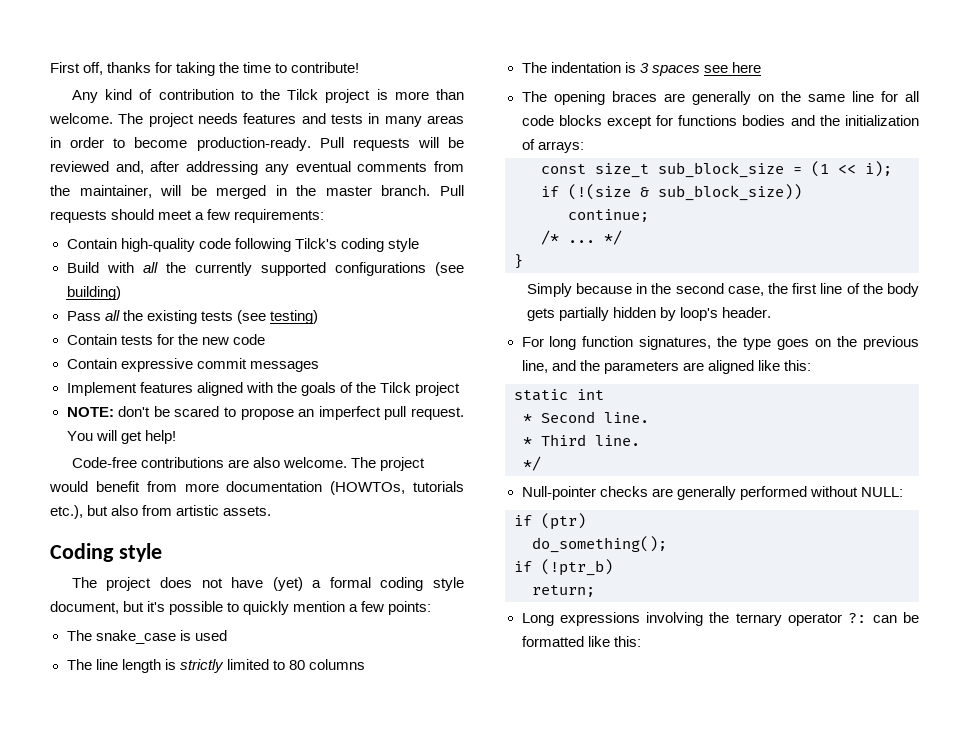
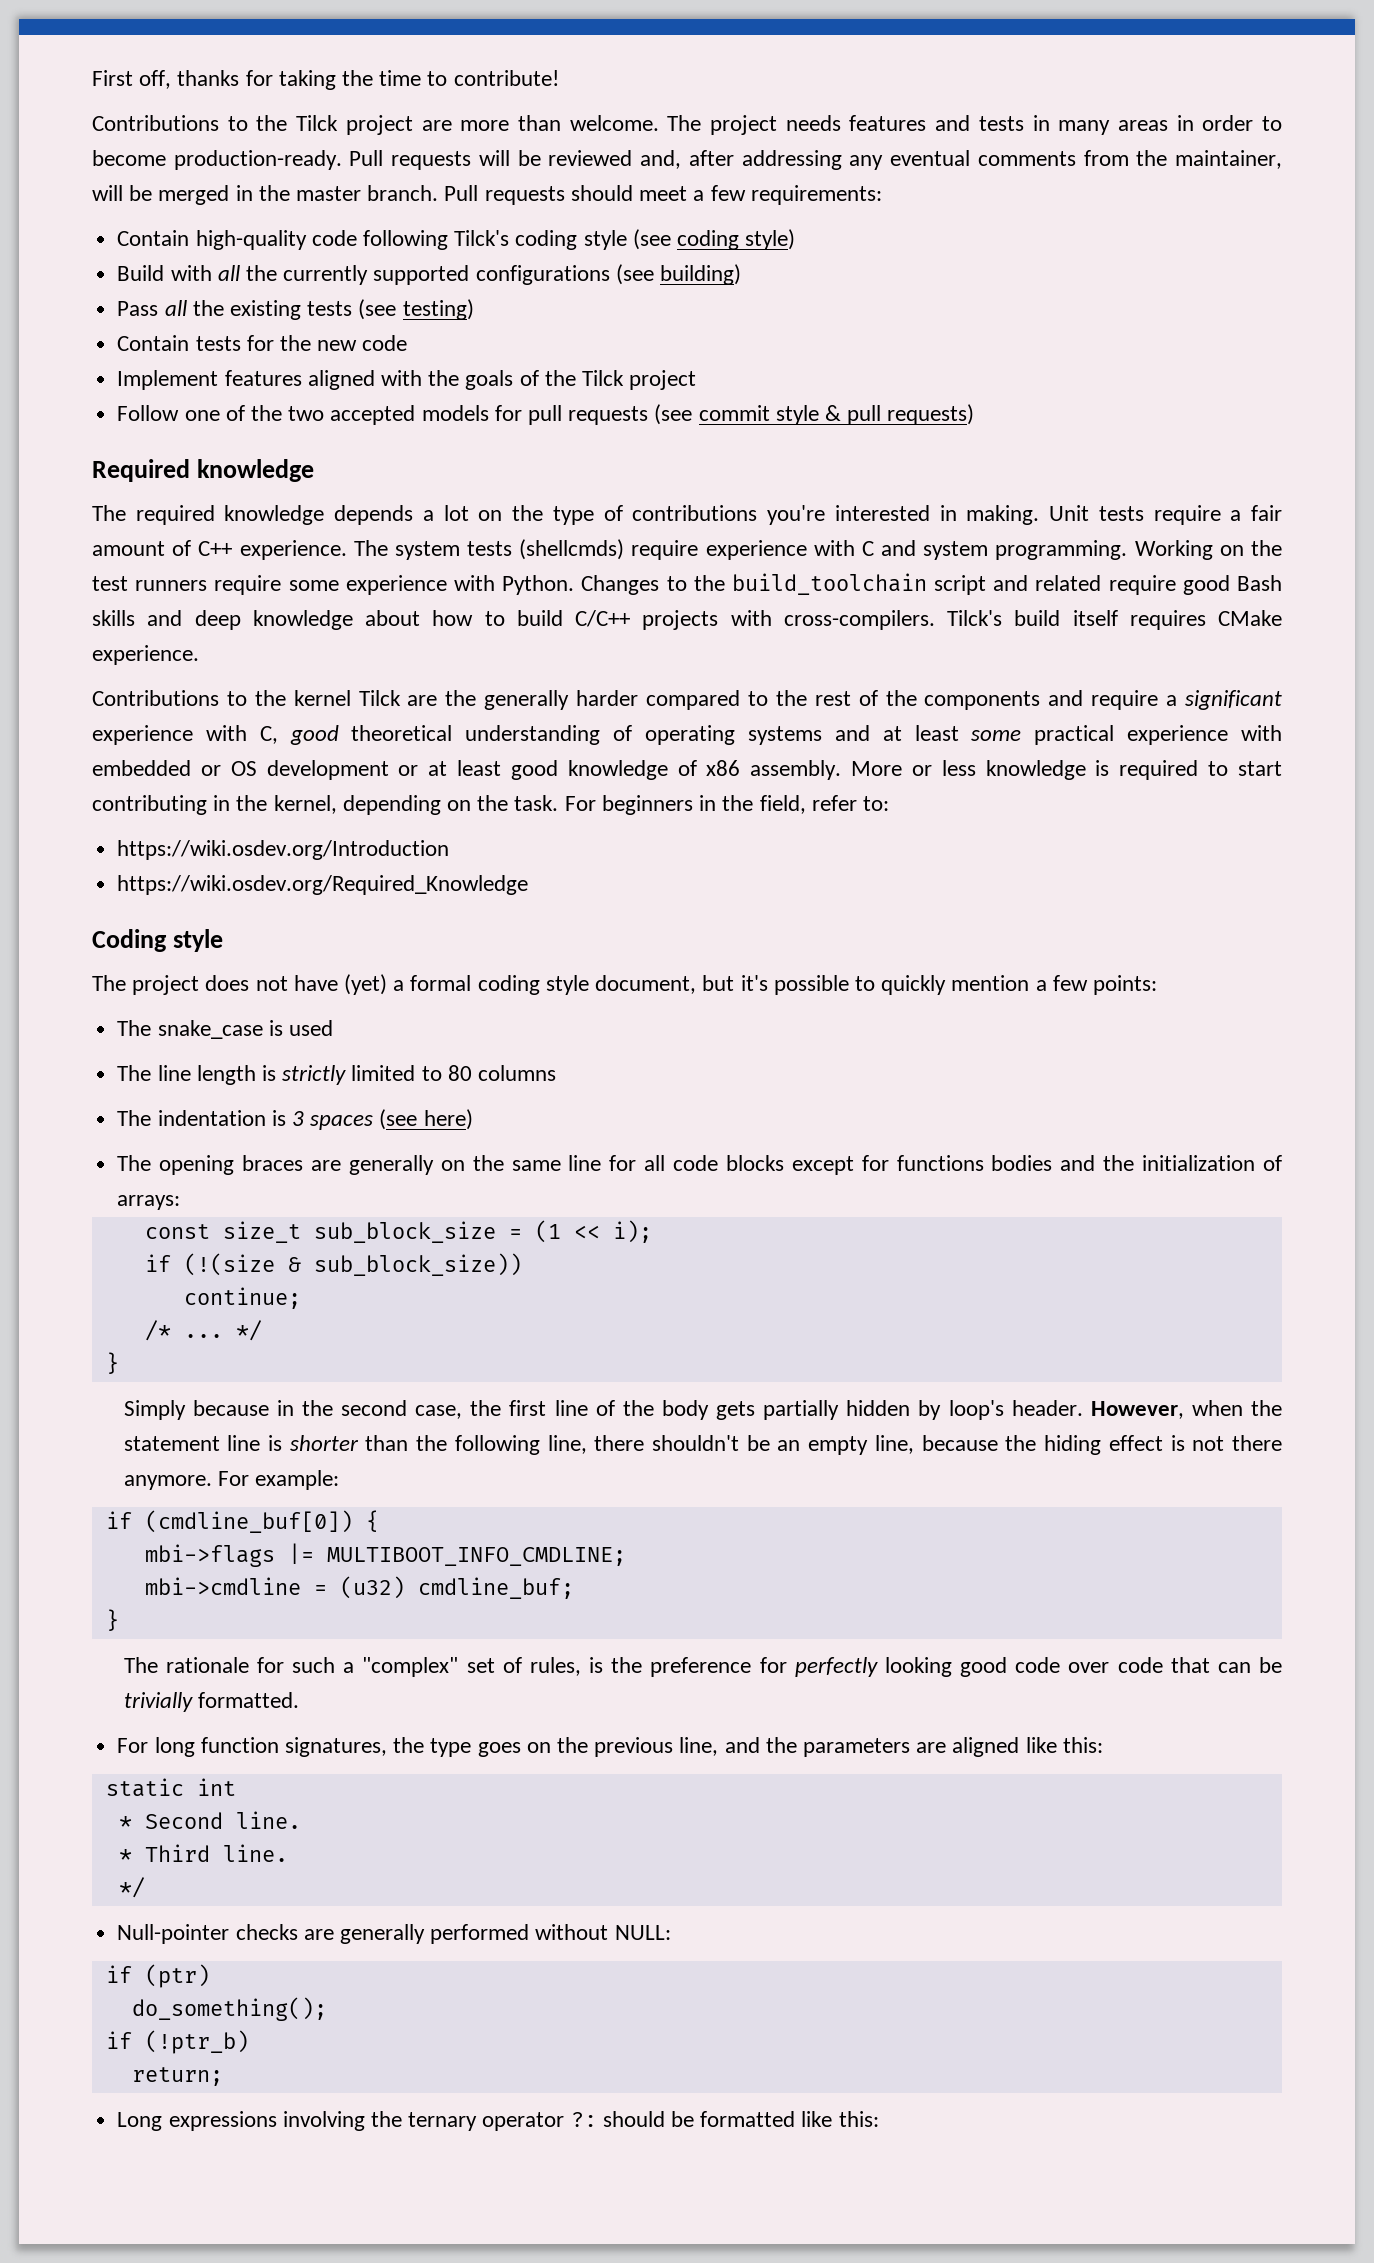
- Any kind of contribution to the Tilck project is more than welcome.
+ Contributions to the Tilck project are more than welcome.
- Contain high-quality code following Tilck's coding style
+ Contain high-quality code following Tilck's coding style (see coding style)
- Contain expressive commit messages
- NOTE: don't be scared to propose an imperfect pull request. You will get help!
- Code-free contributions are also welcome. The project would benefit from more documentation (HOWTOs, tutorials etc.), but also from artistic assets.
+ Follow one of the two accepted models for pull requests (see commit style & pull requests)
+ Required knowledge
+ The required knowledge depends a lot on the type of contributions you're interested in making. Unit tests require a fair amount of C++ experience. The system tests (shellcmds) require experience with C and system programming. Working on the test runners require some experience with Python. Changes to the build_toolchain script and related require good Bash skills and deep knowledge about how to build C/C++ projects with cross-compilers. Tilck's build itself requires CMake experience.
+ Contributions to the kernel Tilck are the generally harder compared to the rest of the components and require a significant experience with C, good theoretical understanding of operating systems and at least some practical experience with embedded or OS development or at least good knowledge of x86 assembly. More or less knowledge is required to start contributing in the kernel, depending on the task. For beginners in the field, refer to:
+ https://wiki.osdev.org/Introduction
+ https://wiki.osdev.org/Required_Knowledge
- The indentation is 3 spaces see here
+ The indentation is 3 spaces (see here)
+ However, when the statement line is shorter than the following line, there shouldn't be an empty line, because the hiding effect is not there anymore. For example:
+ if (cmdline_buf[0]) {
+ mbi->flags |= MULTIBOOT_INFO_CMDLINE;
+ mbi->cmdline = (u32) cmdline_buf;
+ }
+ The rationale for such a "complex" set of rules, is the preference for perfectly looking good code over code that can be trivially formatted.
- Long expressions involving the ternary operator ?: can be formatted like this:
+ Long expressions involving the ternary operator ?: should be formatted like this:

